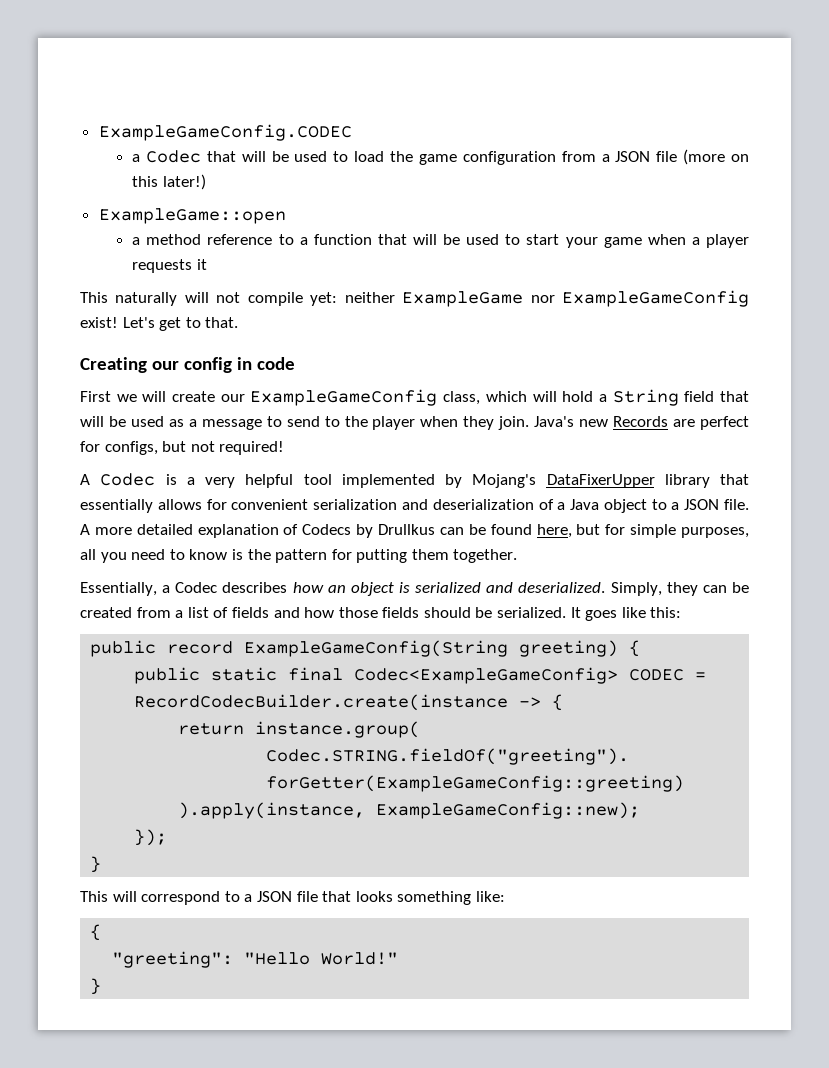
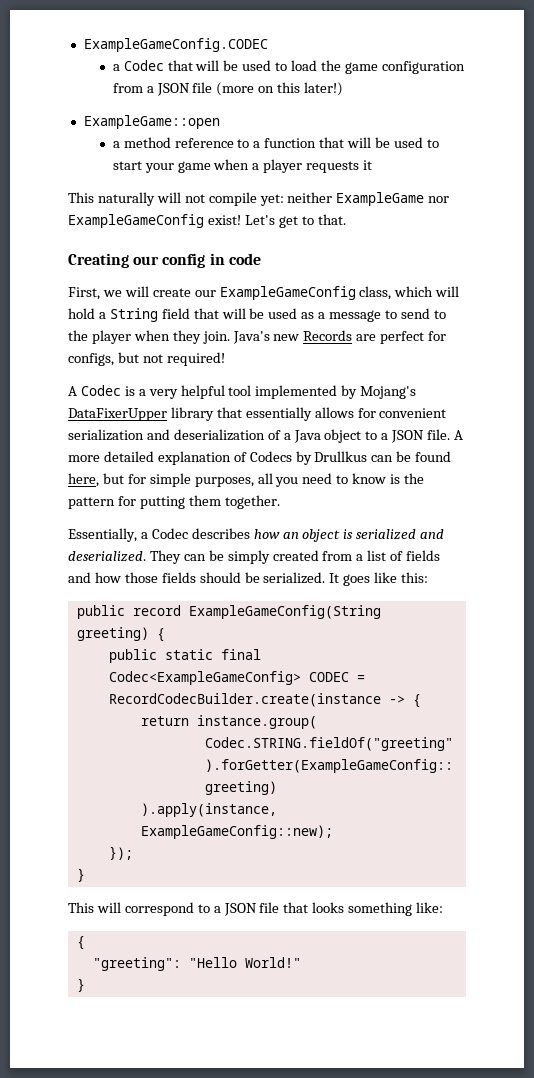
- First we will create our ExampleGameConfig class, which will hold a String field that will be used as a message to send to the player when they join.
+ First, we will create our ExampleGameConfig class, which will hold a String field that will be used as a message to send to the player when they join.
- Simply, they can be created from a list of fields and how those fields should be serialized.
+ They can be simply created from a list of fields and how those fields should be serialized.

